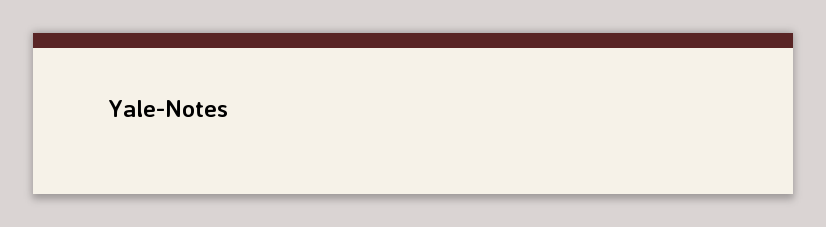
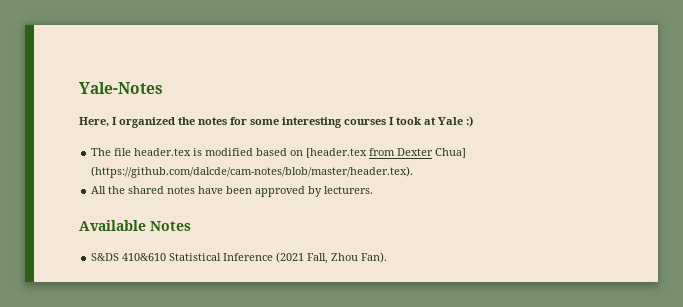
+ Here, I organized the notes for some interesting courses I took at Yale :)
+ The file header.tex is modified based on [header.tex from Dexter Chua] (https://github.com/dalcde/cam-notes/blob/master/header.tex).
+ All the shared notes have been approved by lecturers.
+ Available Notes
+ S&DS 410&610 Statistical Inference (2021 Fall, Zhou Fan).

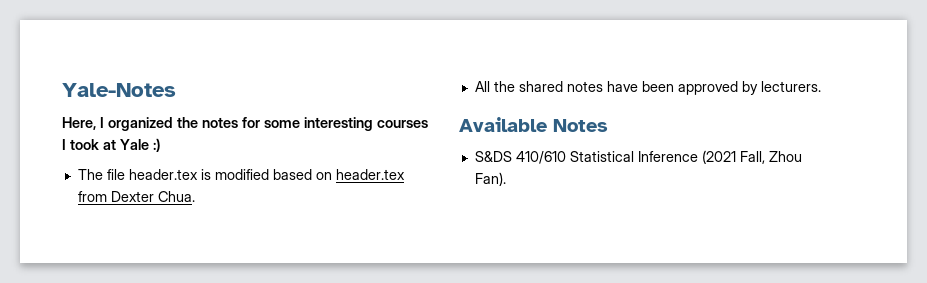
- The file header.tex is modified based on [header.tex from Dexter Chua] (https://github.com/dalcde/cam-notes/blob/master/header.tex).
+ The file header.tex is modified based on header.tex from Dexter Chua.
- S&DS 410&610 Statistical Inference (2021 Fall, Zhou Fan).
+ S&DS 410/610 Statistical Inference (2021 Fall, Zhou Fan).

